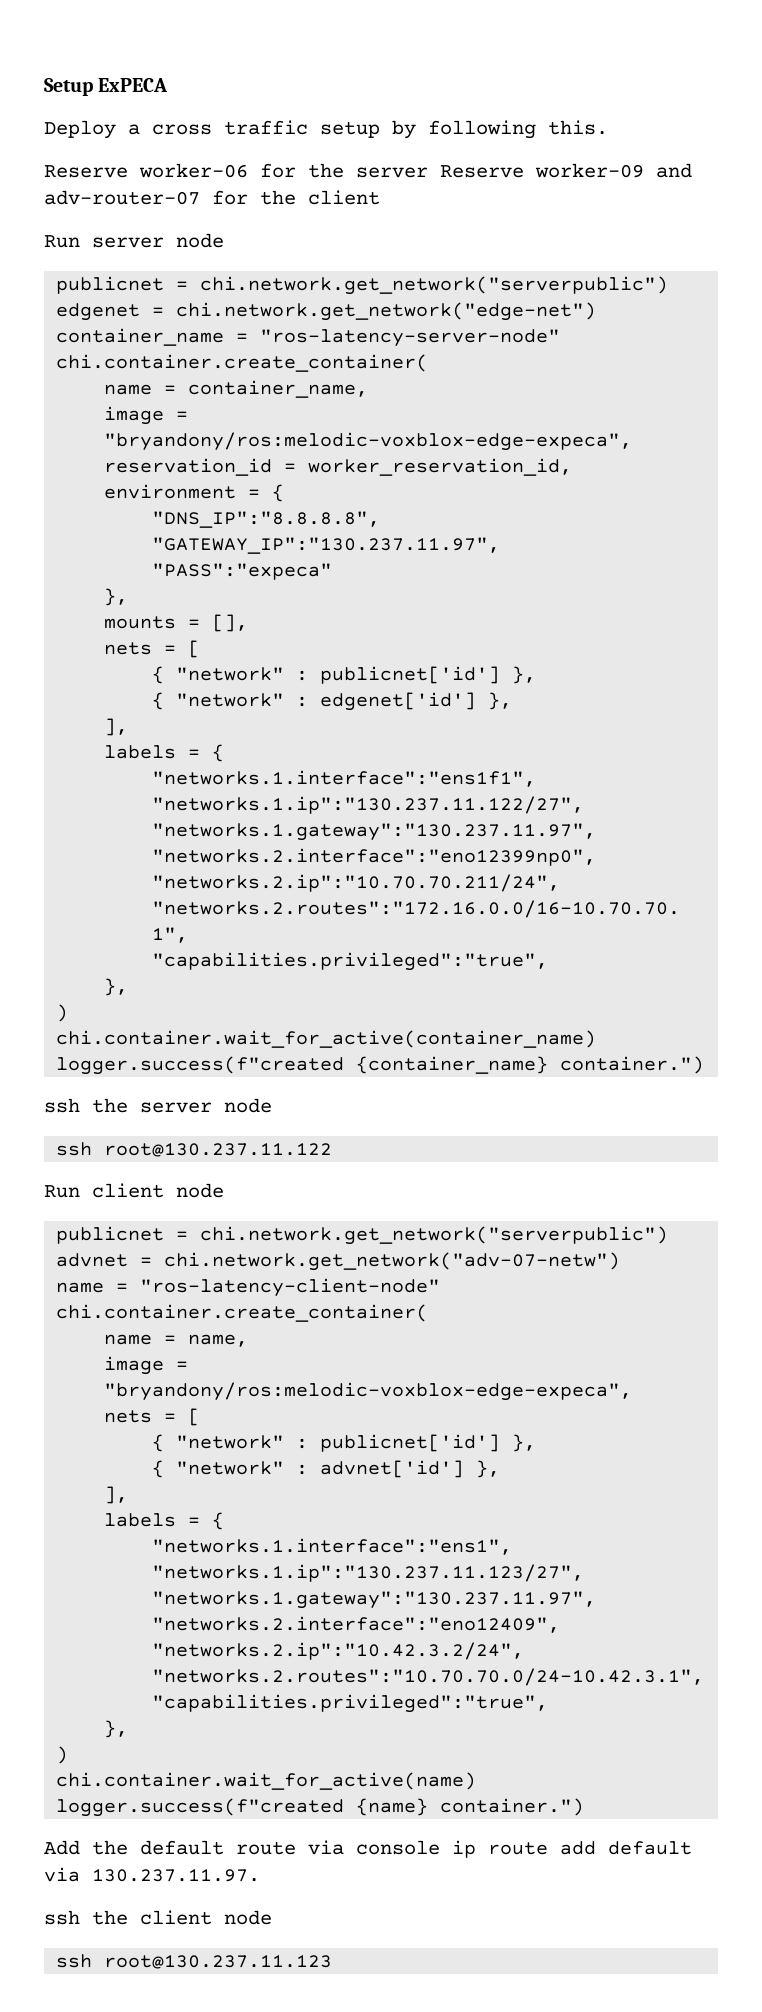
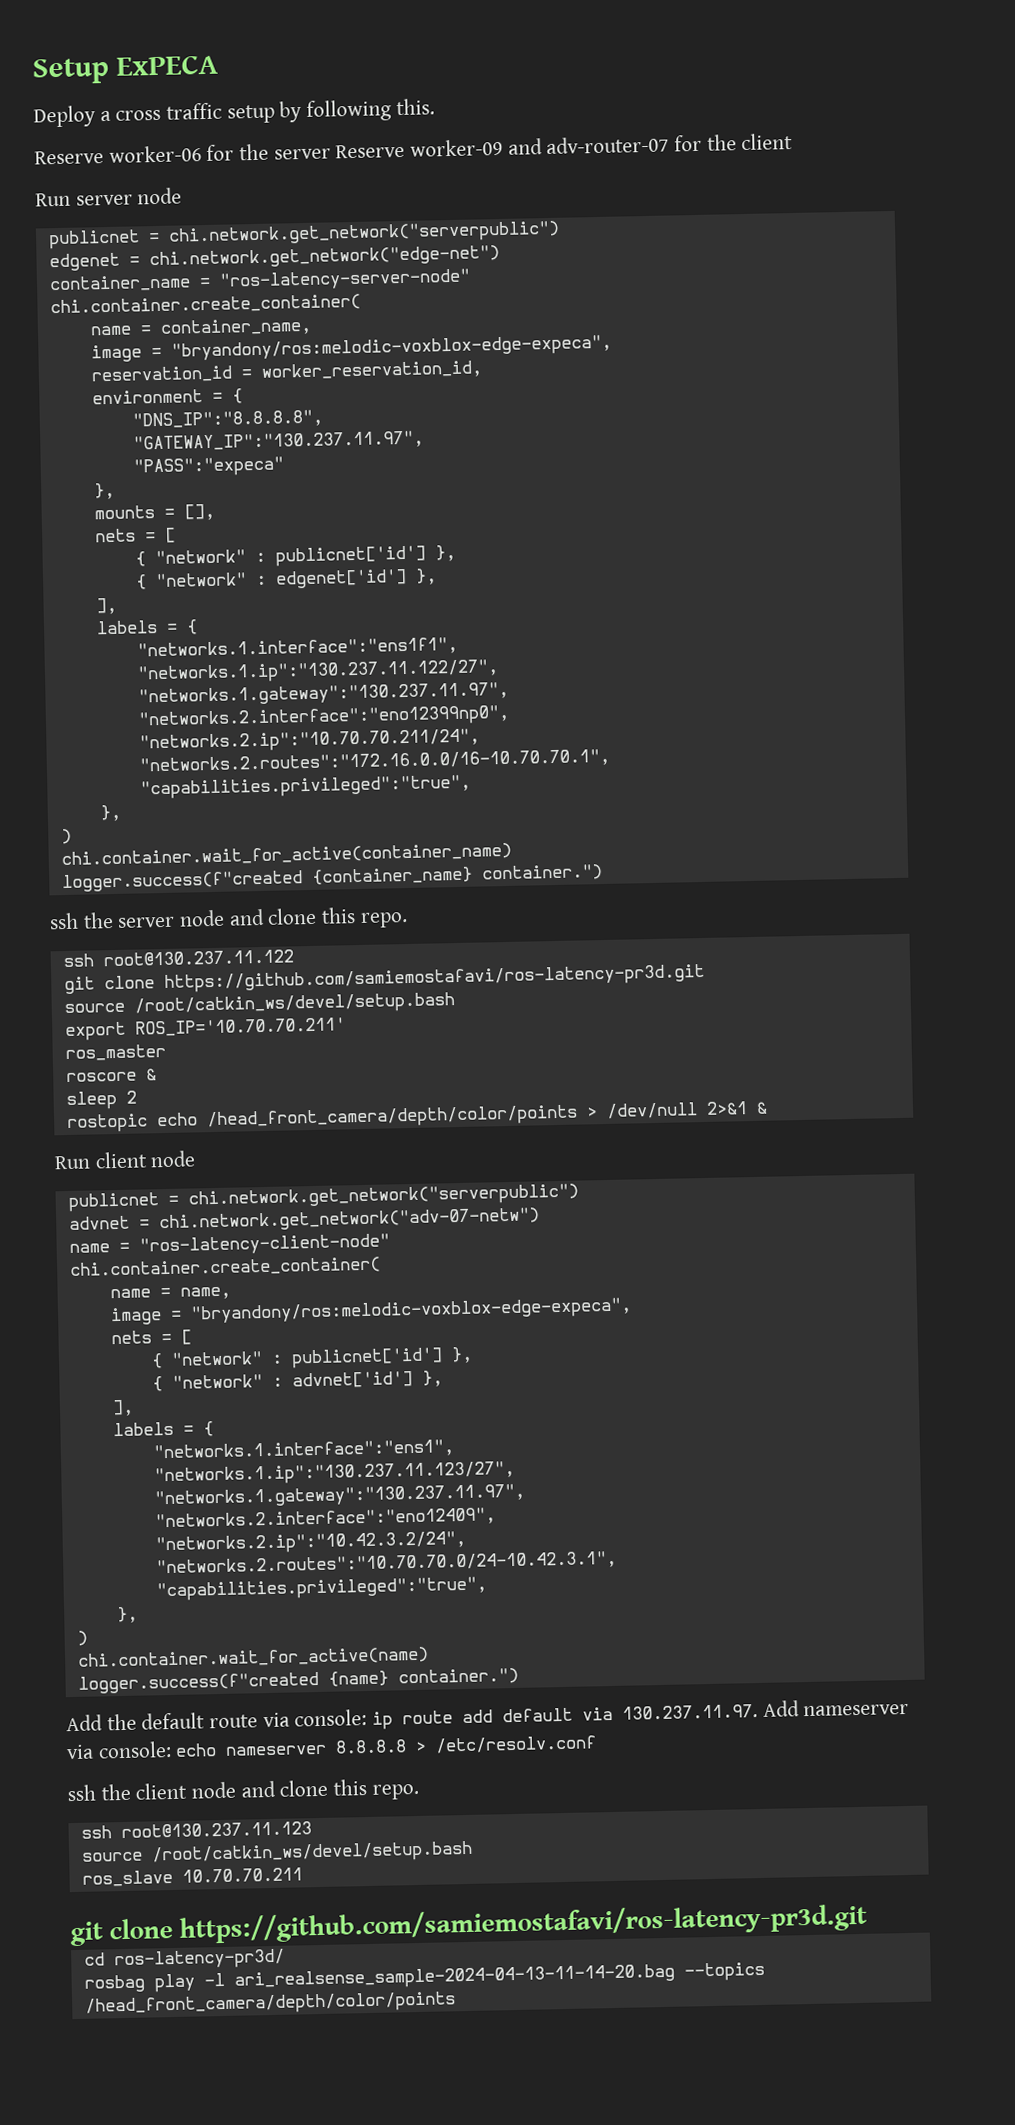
- ssh the server node
+ ssh the server node and clone this repo.
  ssh root@130.237.11.122
+ git clone https://github.com/samiemostafavi/ros-latency-pr3d.git
+ source /root/catkin_ws/devel/setup.bash
+ export ROS_IP='10.70.70.211'
+ ros_master
+ roscore &
+ sleep 2
+ rostopic echo /head_front_camera/depth/color/points > /dev/null 2>&1 &
- Add the default route via console ip route add default via 130.237.11.97.
- ssh the client node
+ Add the default route via console: ip route add default via 130.237.11.97. Add nameserver via console: echo nameserver 8.8.8.8 > /etc/resolv.conf
+ ssh the client node and clone this repo.
  ssh root@130.237.11.123
+ source /root/catkin_ws/devel/setup.bash
+ ros_slave 10.70.70.211
+ git clone https://github.com/samiemostafavi/ros-latency-pr3d.git
+ cd ros-latency-pr3d/
+ rosbag play -l ari_realsense_sample-2024-04-13-11-14-20.bag --topics /head_front_camera/depth/color/points

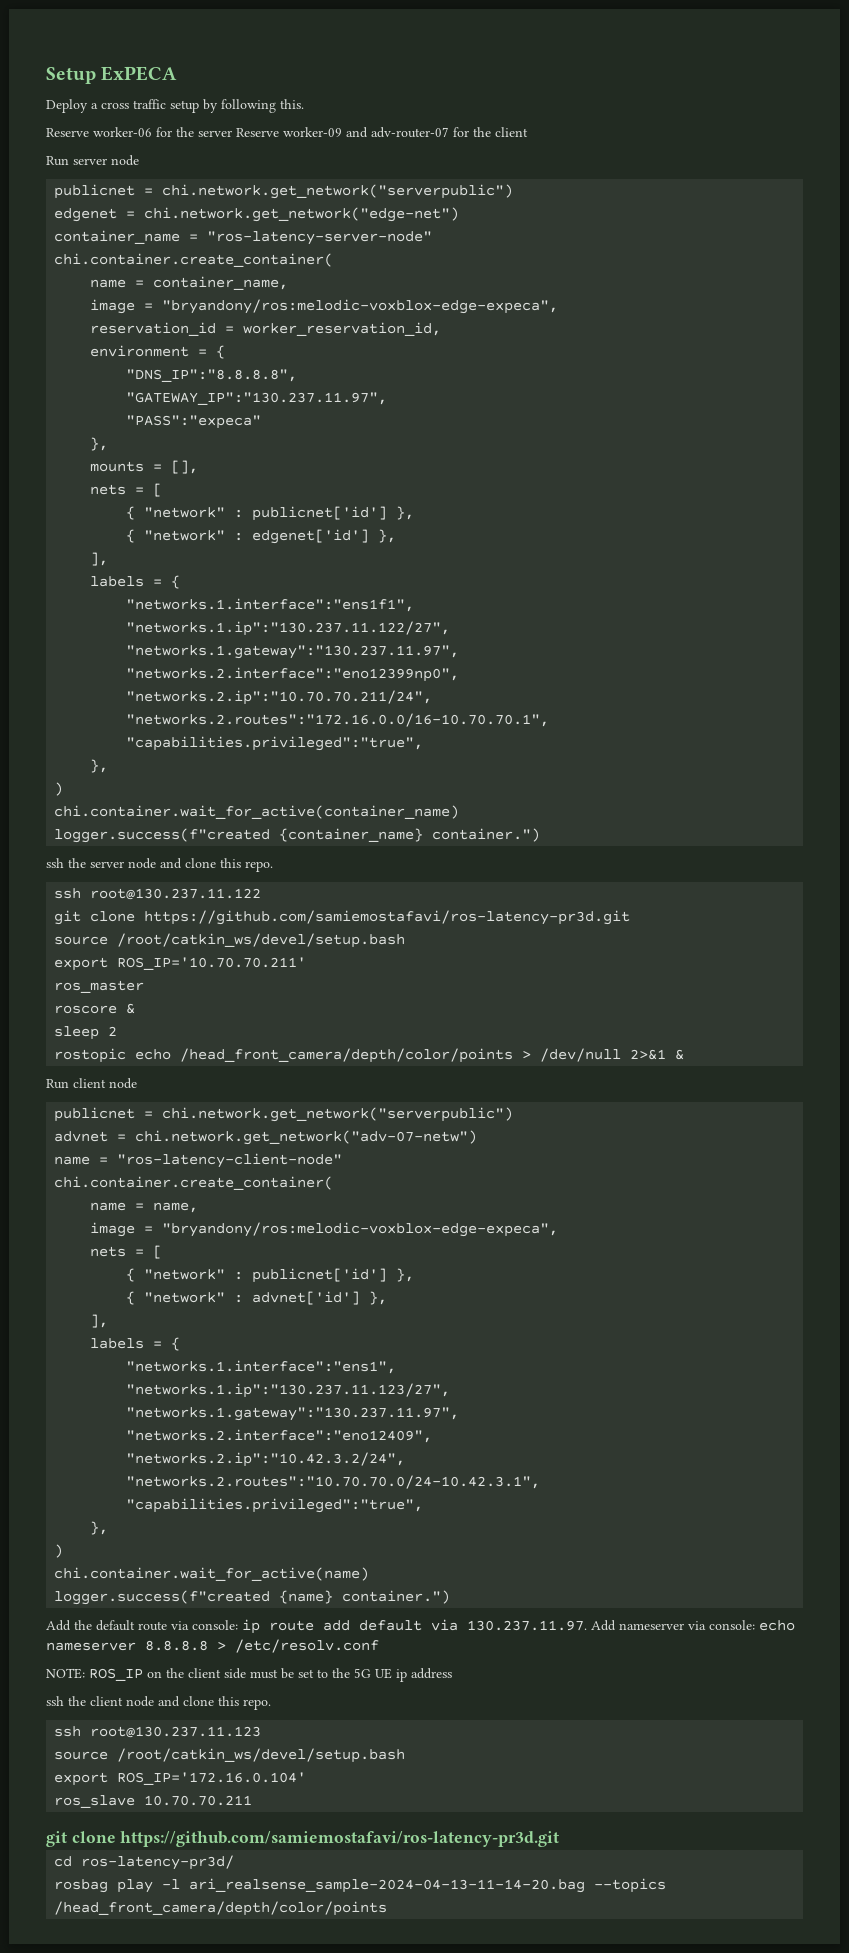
+ NOTE: ROS_IP on the client side must be set to the 5G UE ip address
+ export ROS_IP='172.16.0.104'

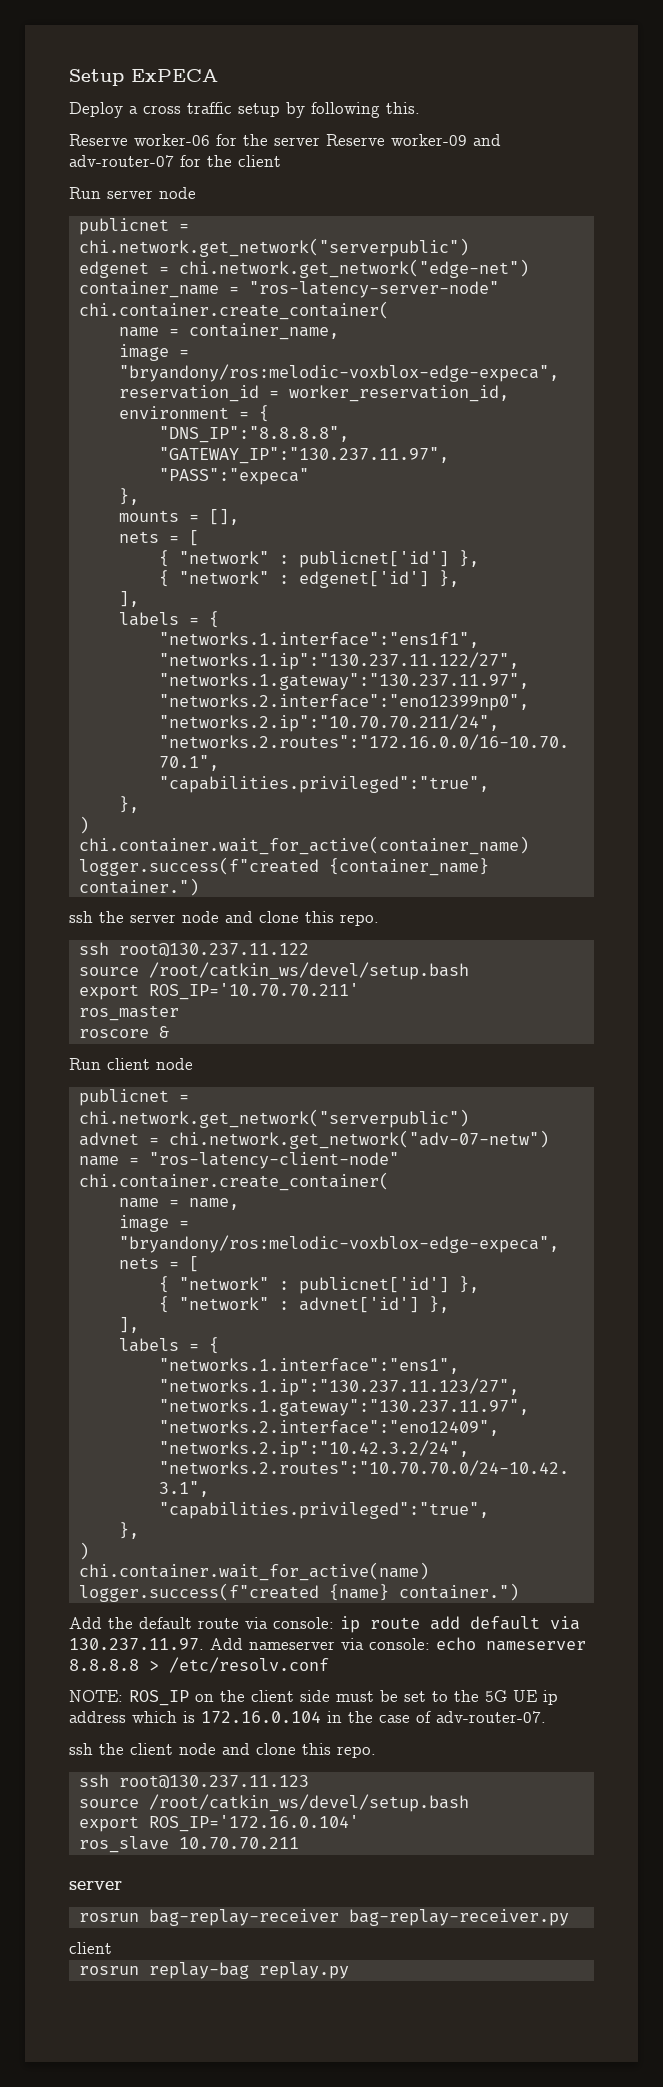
  ssh root@130.237.11.122
- git clone https://github.com/samiemostafavi/ros-latency-pr3d.git
- sleep 2
- rostopic echo /head_front_camera/depth/color/points > /dev/null 2>&1 &
- NOTE: ROS_IP on the client side must be set to the 5G UE ip address
+ NOTE: ROS_IP on the client side must be set to the 5G UE ip address which is 172.16.0.104 in the case of adv-router-07.
  ros_slave 10.70.70.211
- git clone https://github.com/samiemostafavi/ros-latency-pr3d.git
- cd ros-latency-pr3d/
- rosbag play -l ari_realsense_sample-2024-04-13-11-14-20.bag --topics /head_front_camera/depth/color/points
+ server
+ rosrun bag-replay-receiver bag-replay-receiver.py
+ client
+ rosrun replay-bag replay.py

